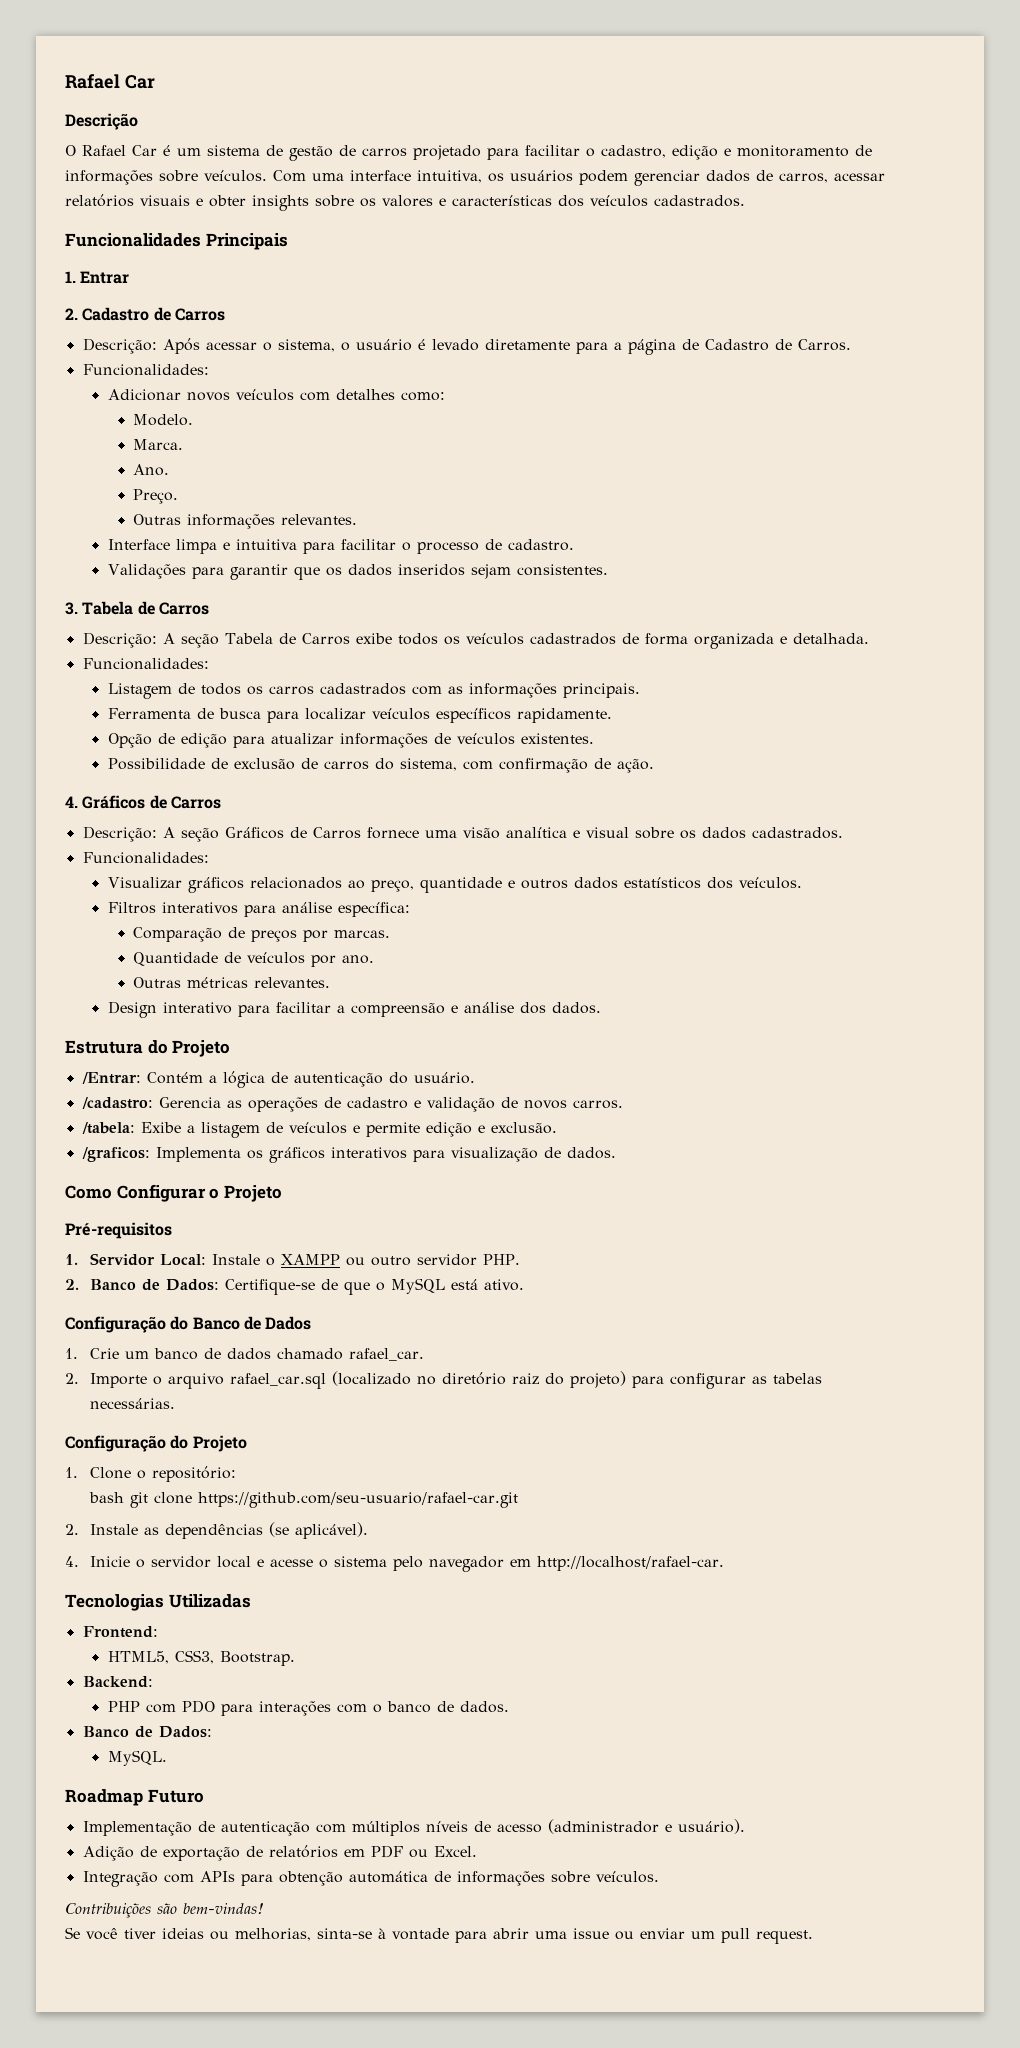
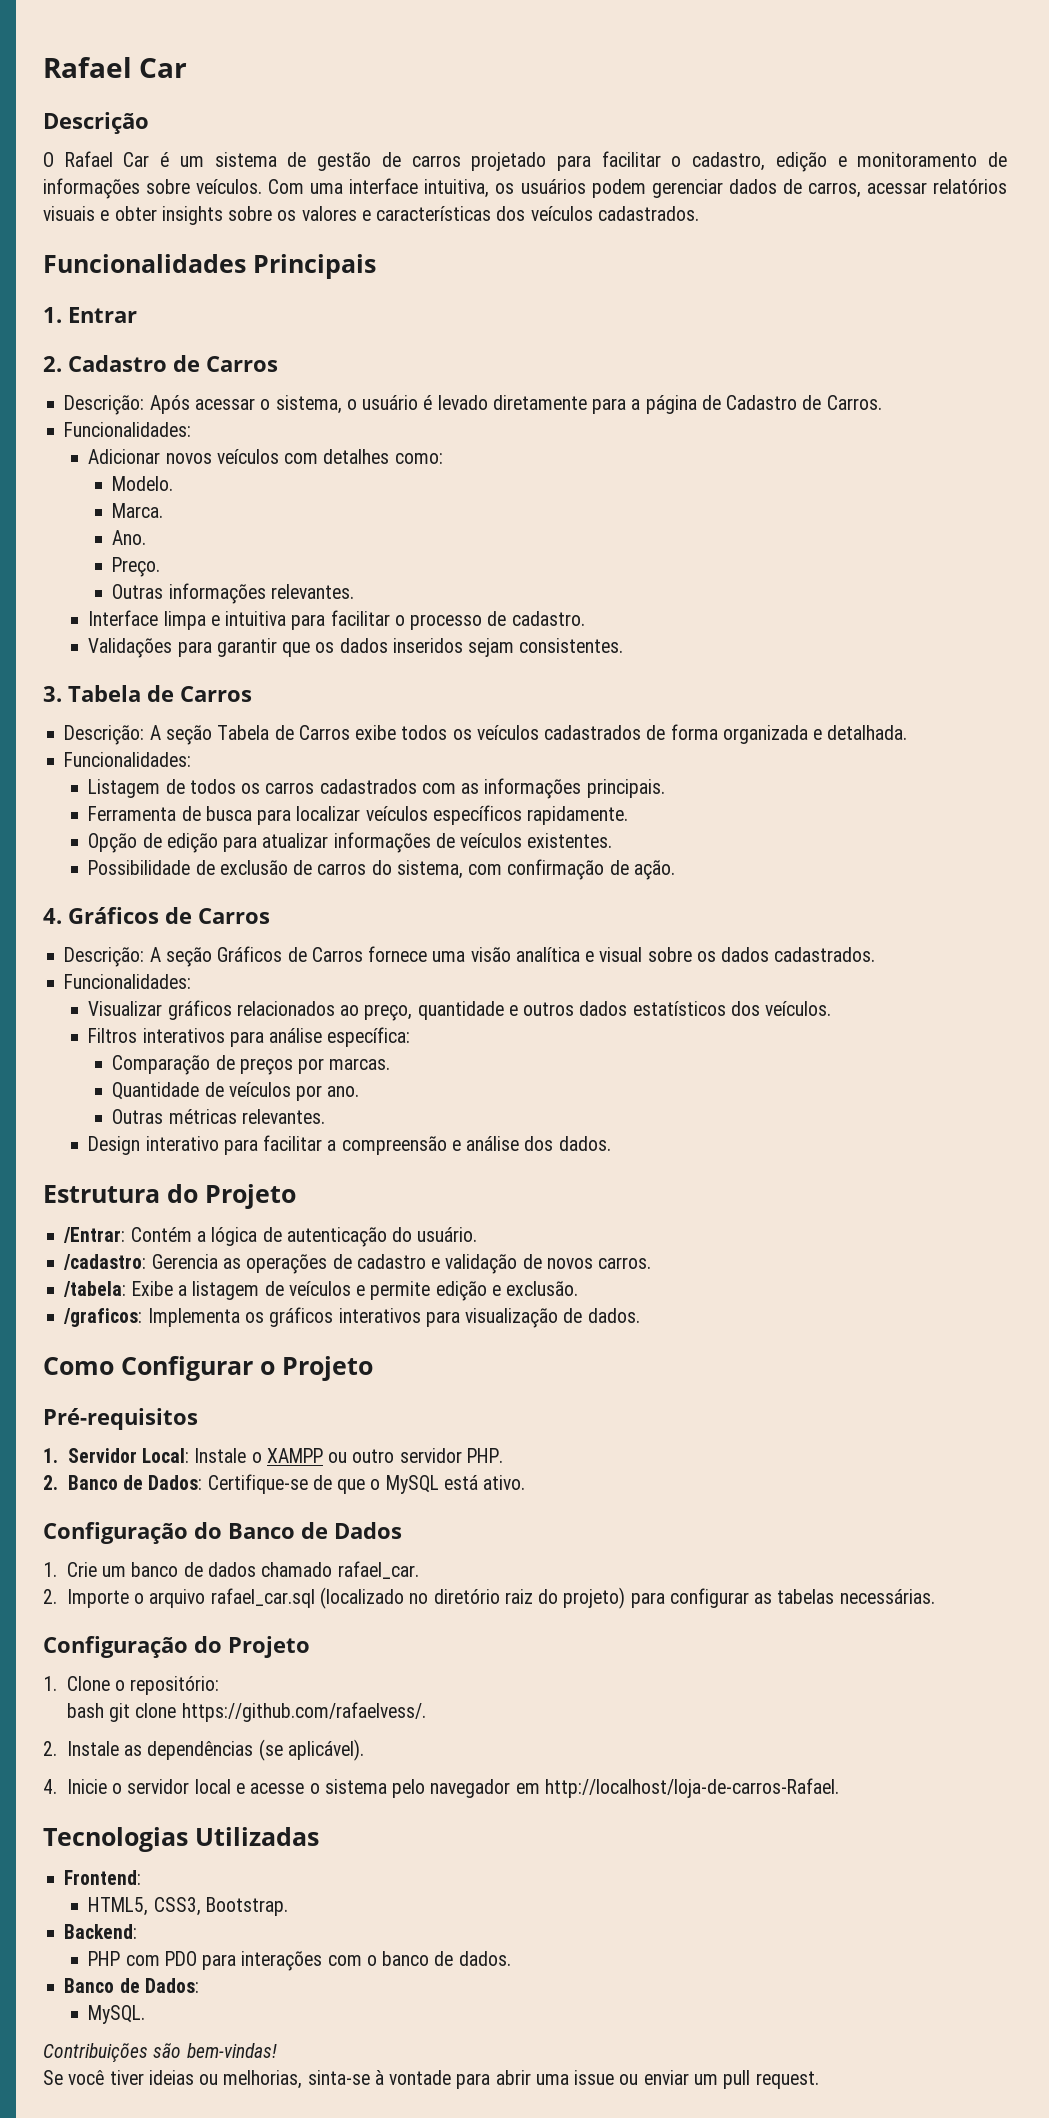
- bash git clone https://github.com/seu-usuario/rafael-car.git
+ bash git clone https://github.com/rafaelvess/.
- 4. Inicie o servidor local e acesse o sistema pelo navegador em http://localhost/rafael-car.
+ 4. Inicie o servidor local e acesse o sistema pelo navegador em http://localhost/loja-de-carros-Rafael.
- Roadmap Futuro
- Implementação de autenticação com múltiplos níveis de acesso (administrador e usuário).
- Adição de exportação de relatórios em PDF ou Excel.
- Integração com APIs para obtenção automática de informações sobre veículos.

